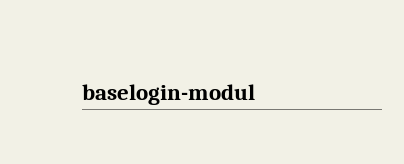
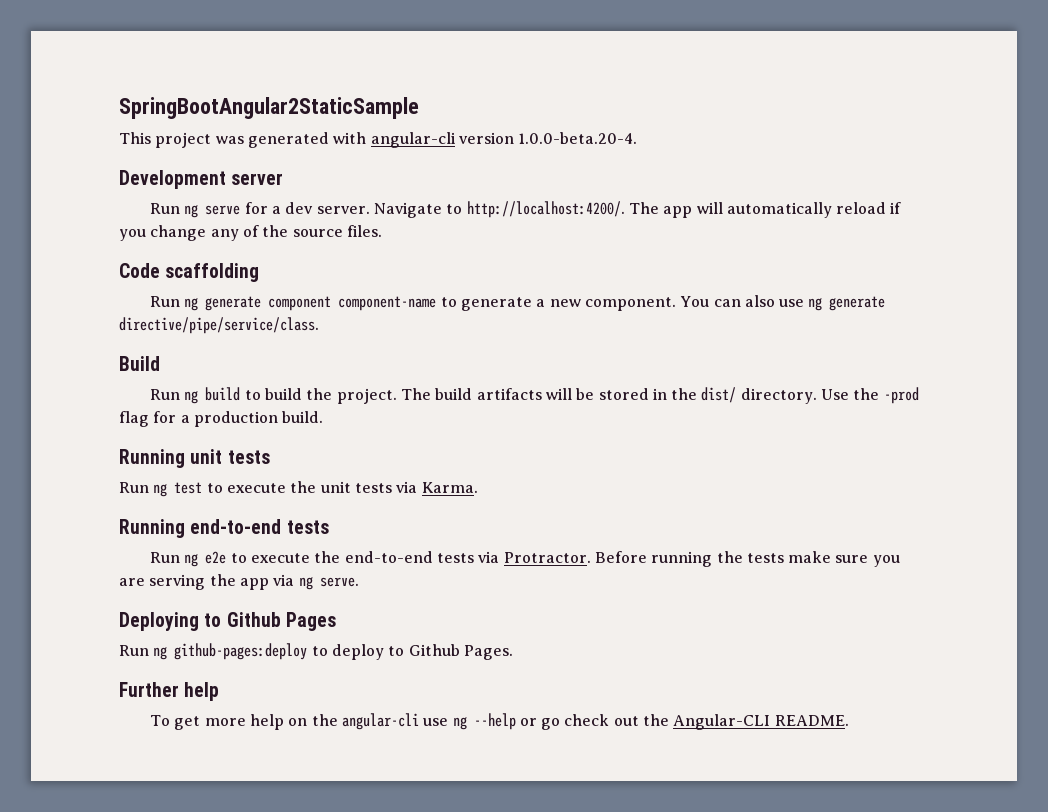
- baselogin-modul
+ SpringBootAngular2StaticSample
+ This project was generated with angular-cli version 1.0.0-beta.20-4.
+ Development server
+ Run ng serve for a dev server. Navigate to http://localhost:4200/. The app will automatically reload if you change any of the source files.
+ Code scaffolding
+ Run ng generate component component-name to generate a new component. You can also use ng generate directive/pipe/service/class.
+ Build
+ Run ng build to build the project. The build artifacts will be stored in the dist/ directory. Use the -prod flag for a production build.
+ Running unit tests
+ Run ng test to execute the unit tests via Karma.
+ Running end-to-end tests
+ Run ng e2e to execute the end-to-end tests via Protractor. Before running the tests make sure you are serving the app via ng serve.
+ Deploying to Github Pages
+ Run ng github-pages:deploy to deploy to Github Pages.
+ Further help
+ To get more help on the angular-cli use ng --help or go check out the Angular-CLI README.

